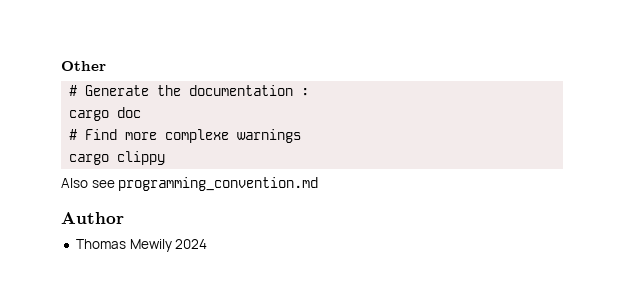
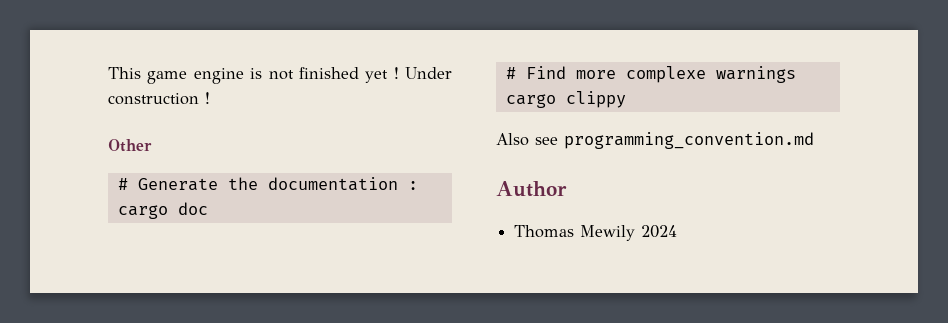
+ This game engine is not finished yet ! Under construction !

